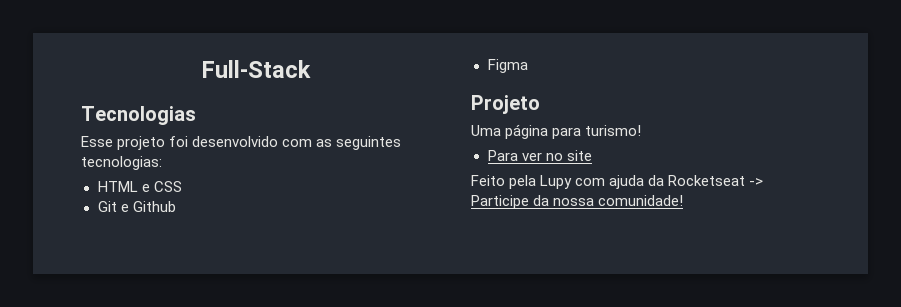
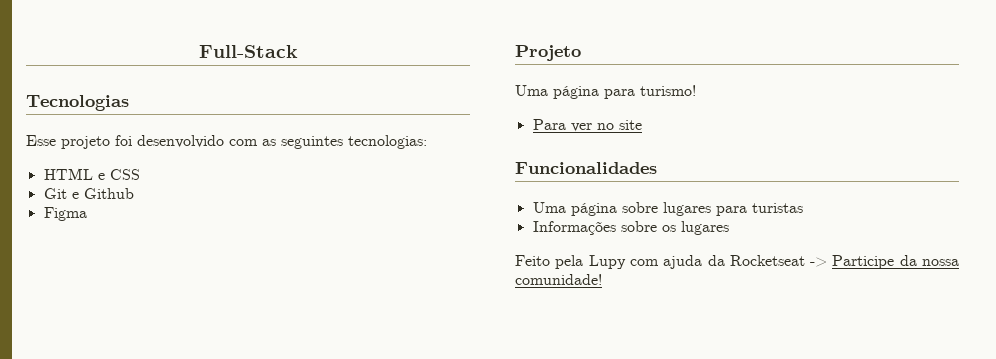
+ Funcionalidades
+ Uma página sobre lugares para turistas
+ Informações sobre os lugares

